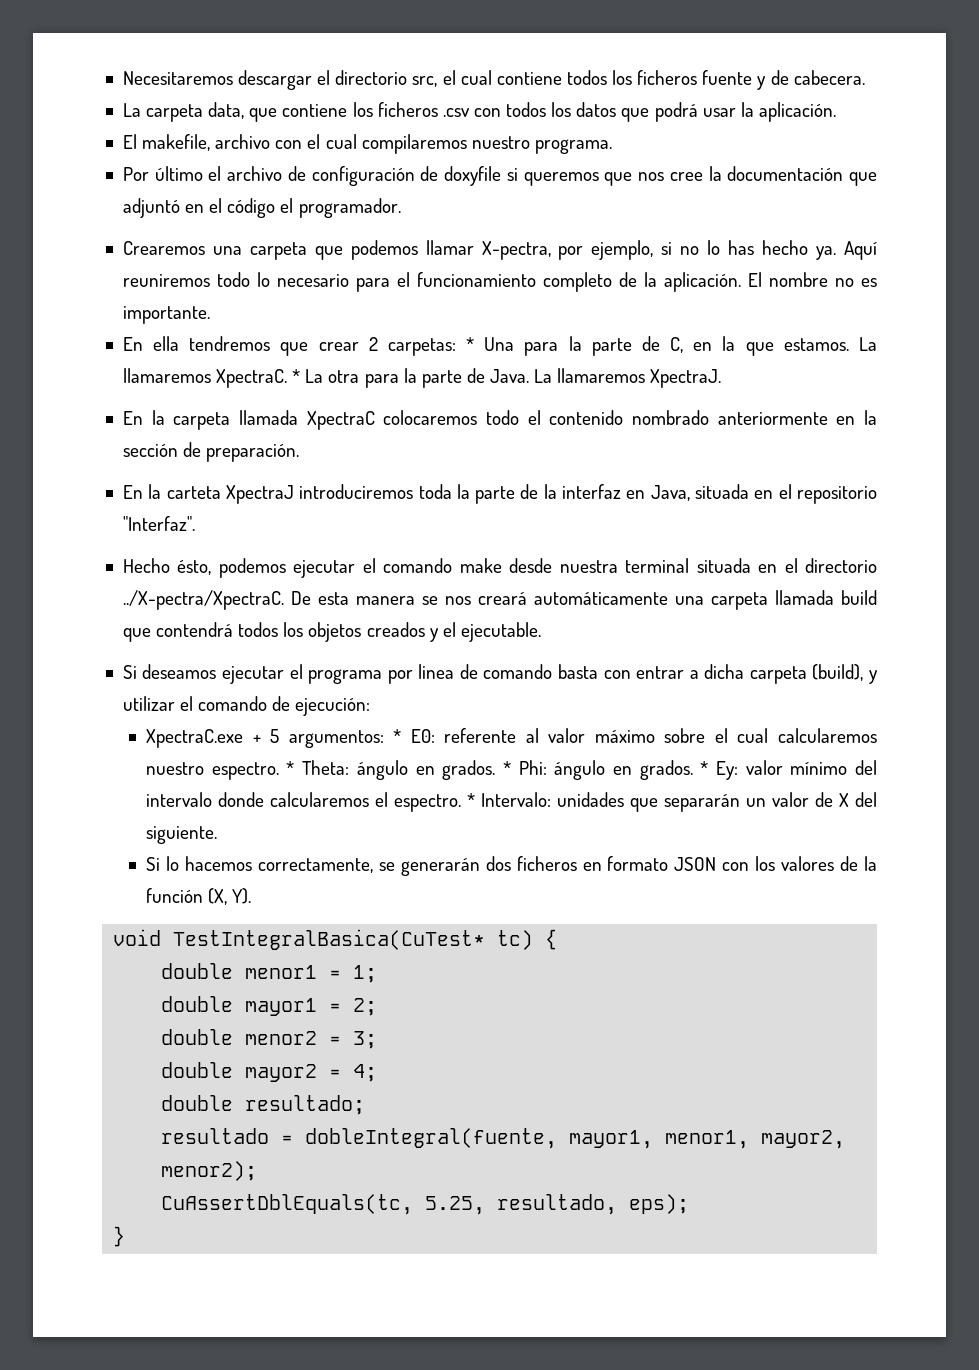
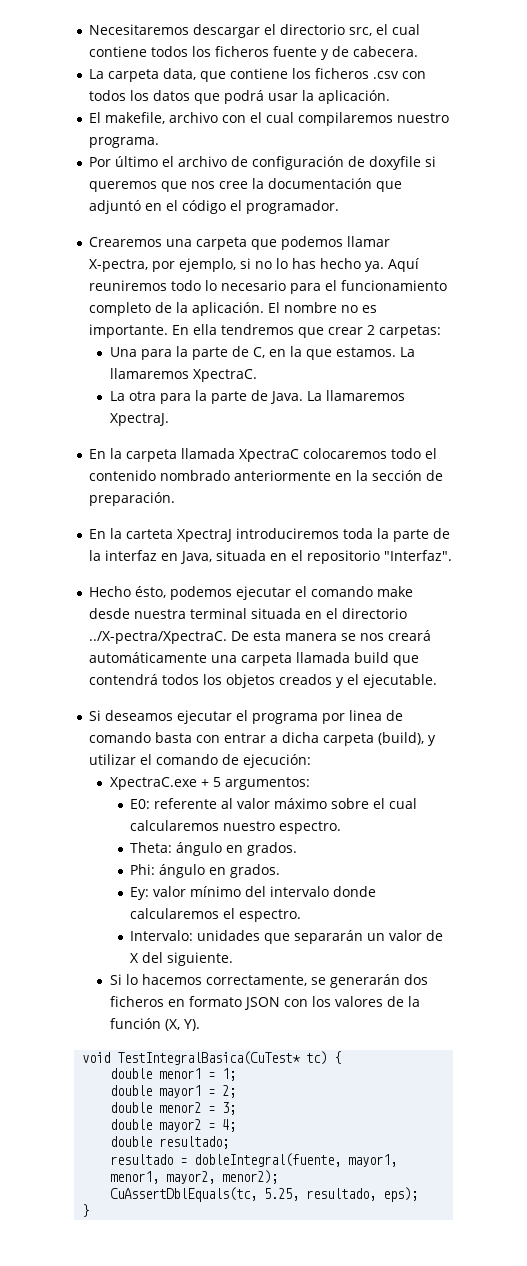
- El nombre no es importante.
- En ella tendremos que crear 2 carpetas: * Una para la parte de C, en la que estamos.
+ El nombre no es importante. En ella tendremos que crear 2 carpetas:
+ Una para la parte de C, en la que estamos.
- La llamaremos XpectraC. * La otra para la parte de Java.
+ La llamaremos XpectraC.
+ La otra para la parte de Java.
- XpectraC.exe + 5 argumentos: * E0: referente al valor máximo sobre el cual calcularemos nuestro espectro. * Theta: ángulo en grados. * Phi: ángulo en grados. * Ey: valor mínimo del intervalo donde calcularemos el espectro. * Intervalo: unidades que separarán un valor de X del siguiente.
+ XpectraC.exe + 5 argumentos:
+ E0: referente al valor máximo sobre el cual calcularemos nuestro espectro.
+ Theta: ángulo en grados.
+ Phi: ángulo en grados.
+ Ey: valor mínimo del intervalo donde calcularemos el espectro.
+ Intervalo: unidades que separarán un valor de X del siguiente.

